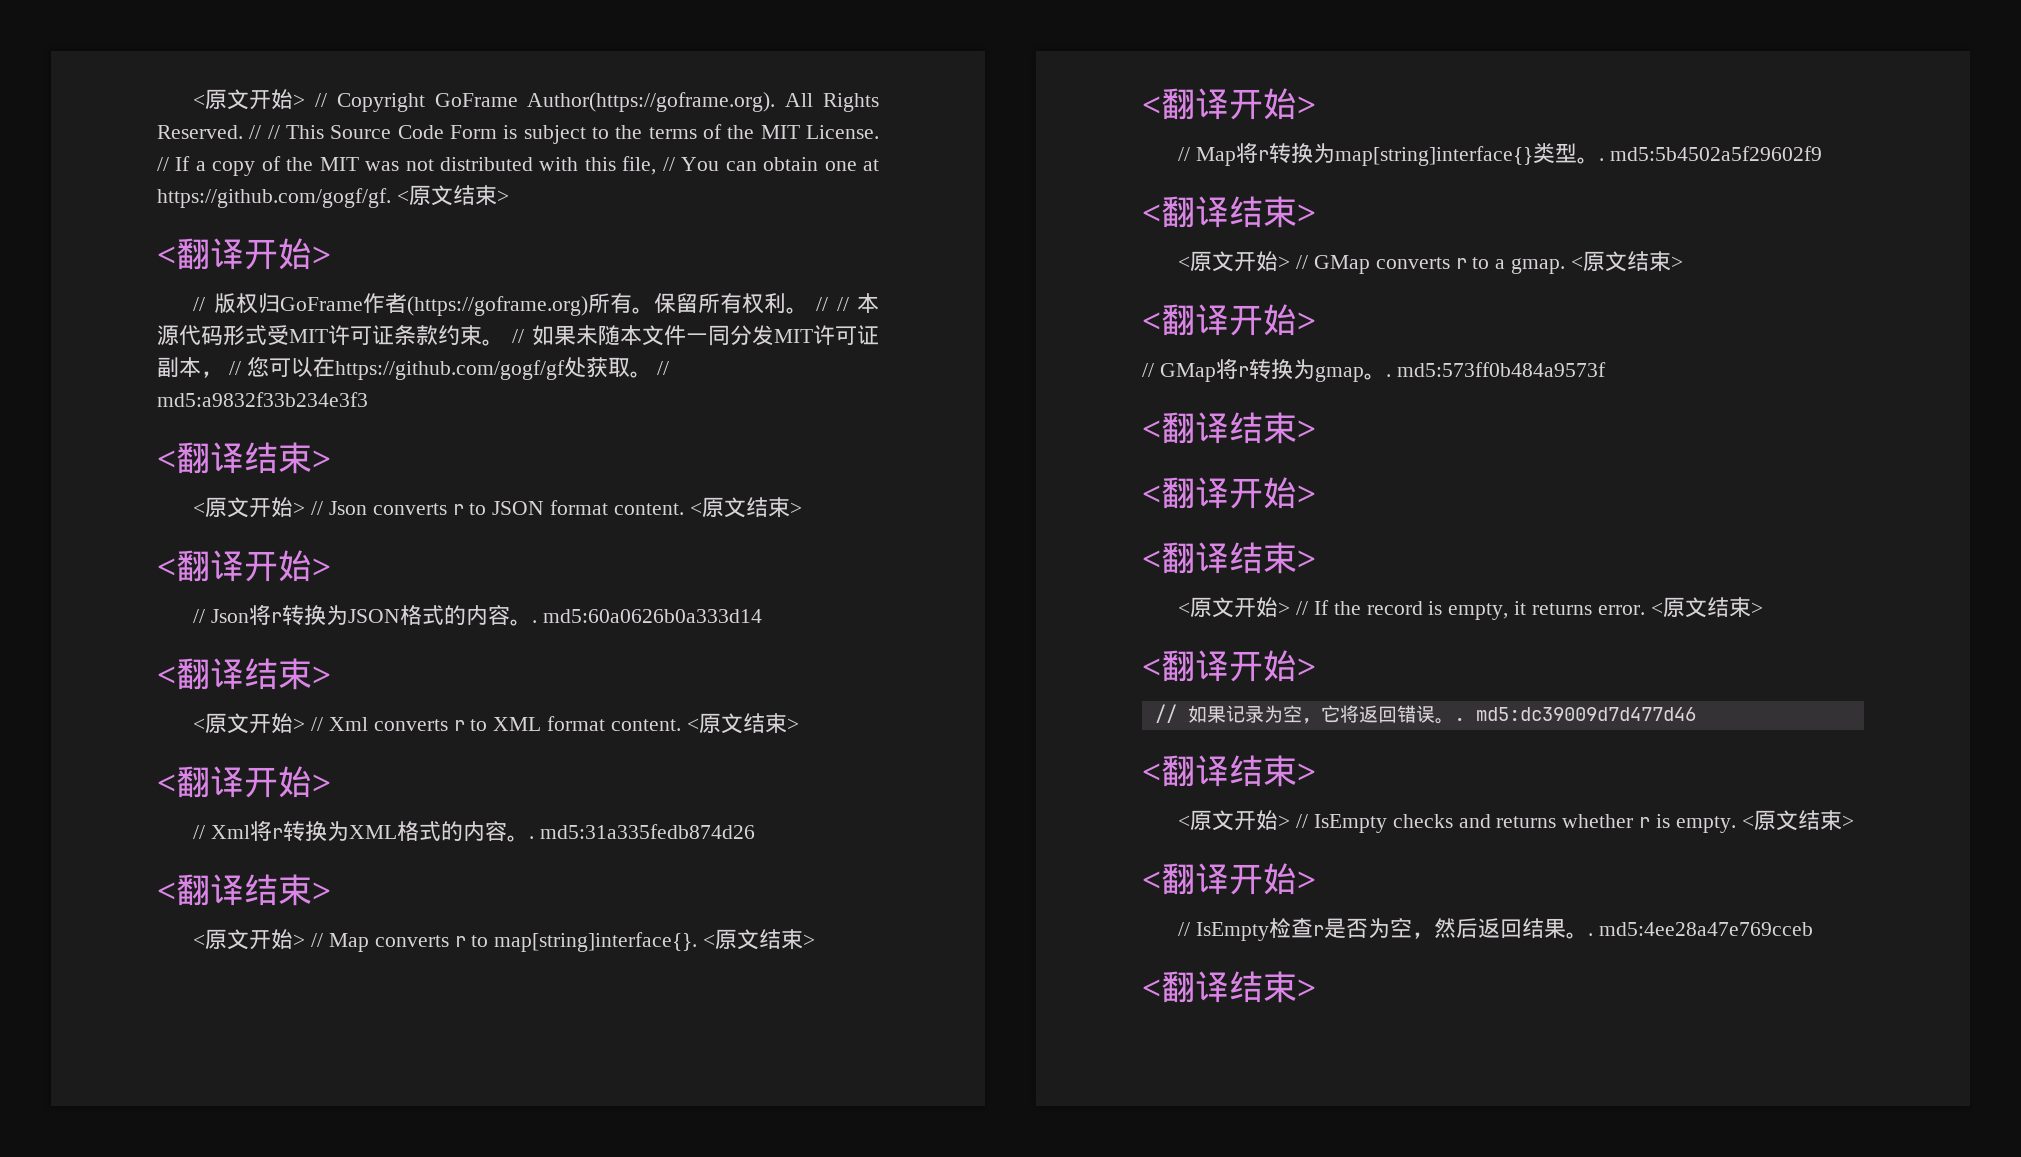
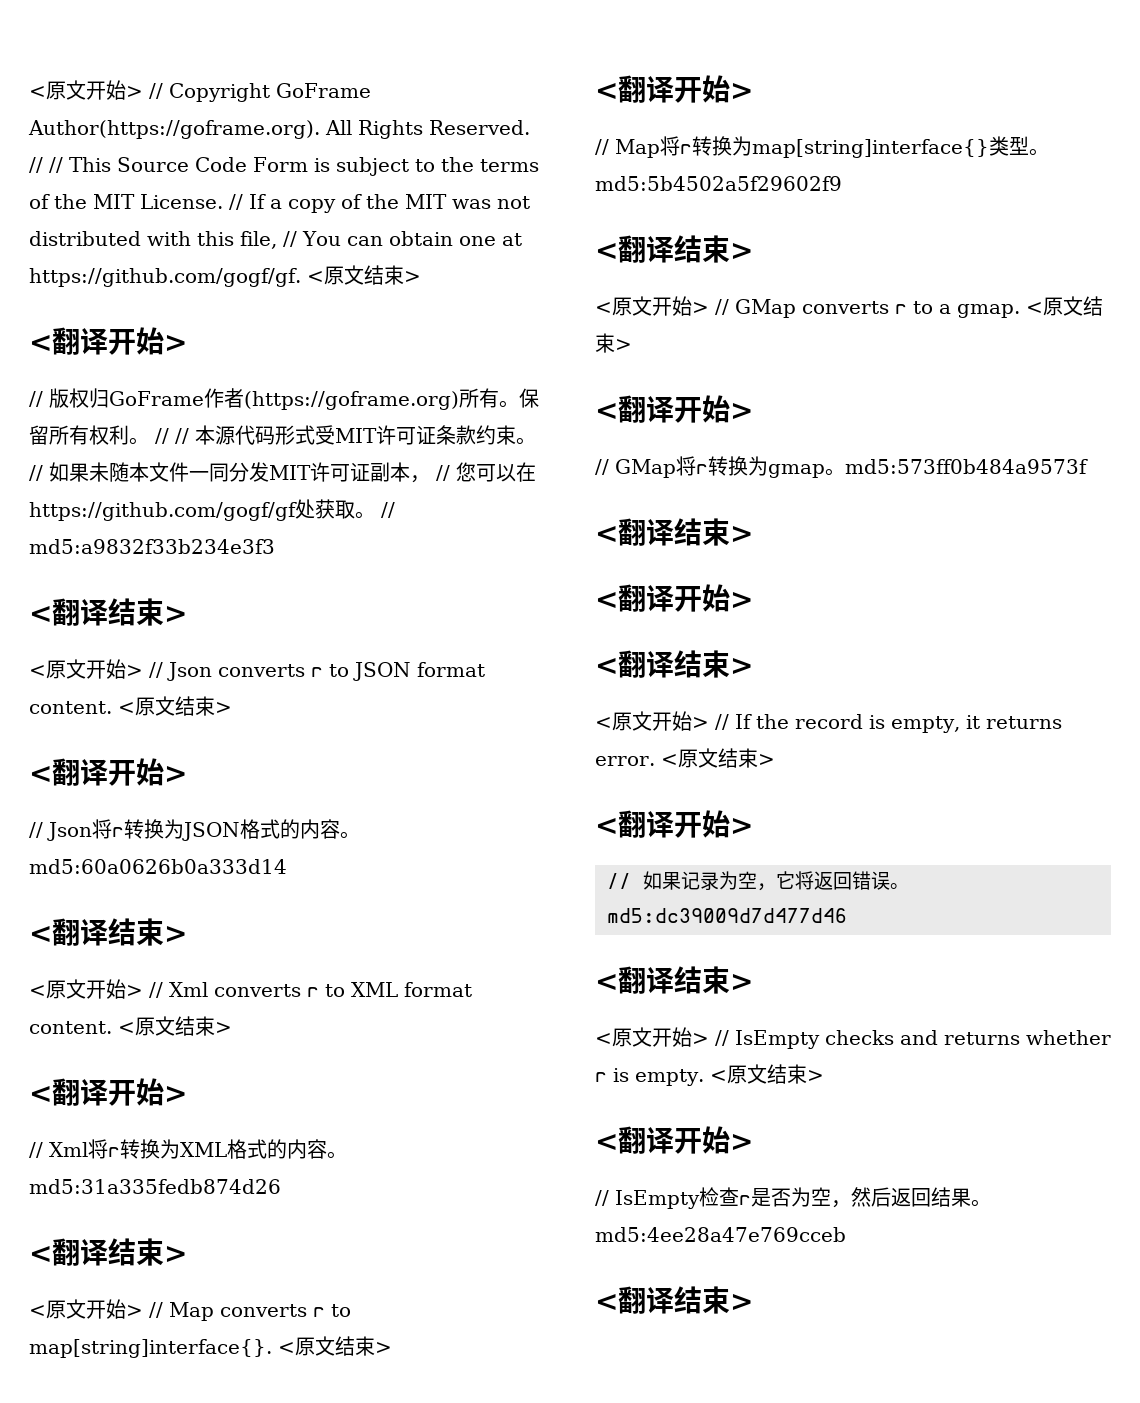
- // Json将r转换为JSON格式的内容。. md5:60a0626b0a333d14
+ // Json将r转换为JSON格式的内容。md5:60a0626b0a333d14
- // Xml将r转换为XML格式的内容。. md5:31a335fedb874d26
+ // Xml将r转换为XML格式的内容。md5:31a335fedb874d26
- // Map将r转换为map[string]interface{}类型。. md5:5b4502a5f29602f9
+ // Map将r转换为map[string]interface{}类型。md5:5b4502a5f29602f9
- // GMap将r转换为gmap。. md5:573ff0b484a9573f
+ // GMap将r转换为gmap。md5:573ff0b484a9573f
- // 如果记录为空，它将返回错误。. md5:dc39009d7d477d46
+ // 如果记录为空，它将返回错误。md5:dc39009d7d477d46
- // IsEmpty检查r是否为空，然后返回结果。. md5:4ee28a47e769cceb
+ // IsEmpty检查r是否为空，然后返回结果。md5:4ee28a47e769cceb

